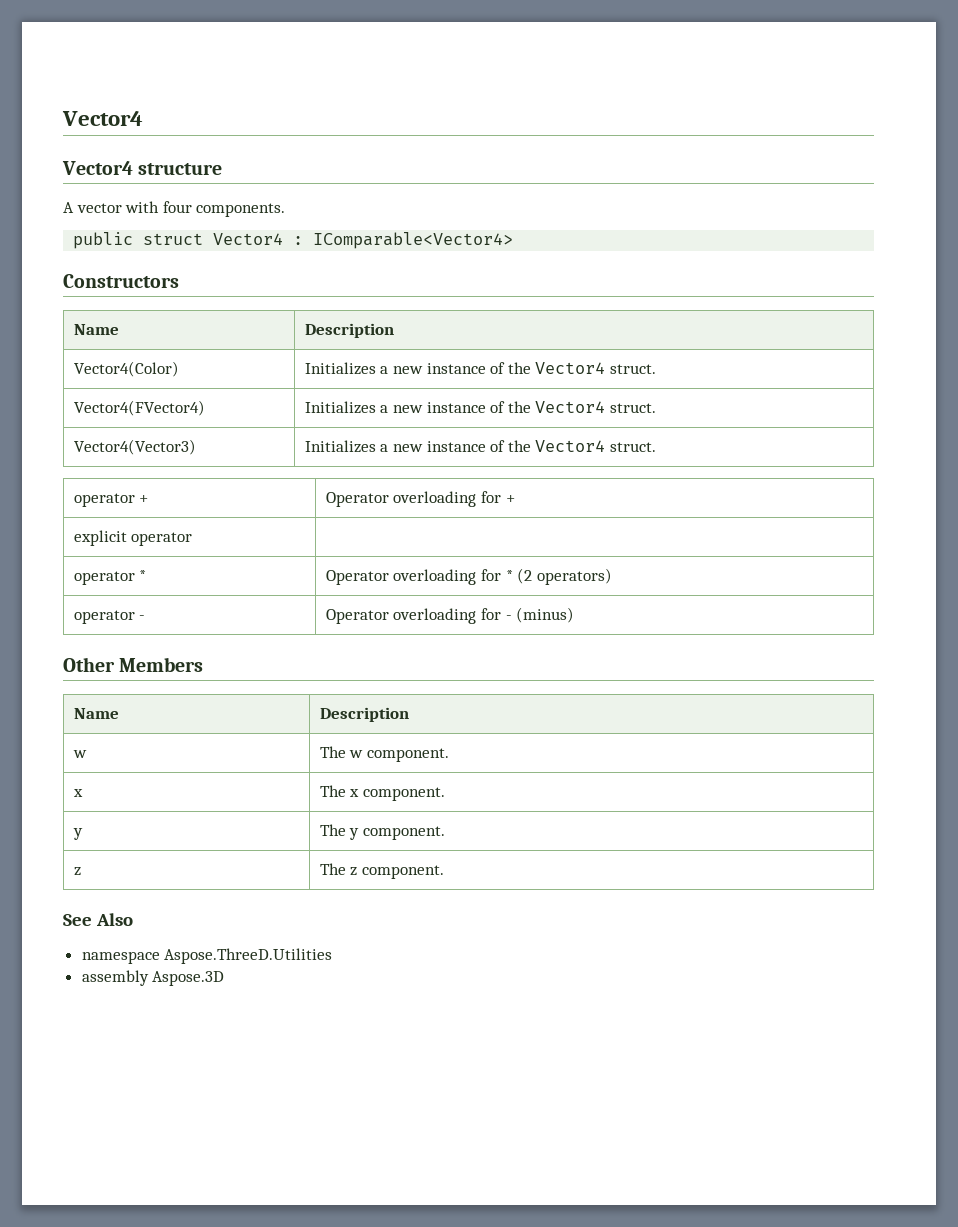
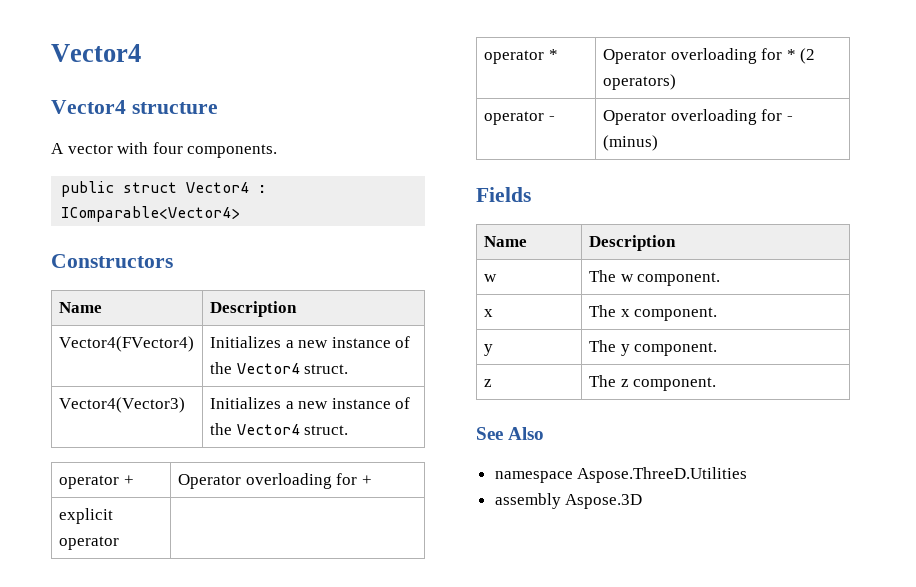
- Vector4(Color) | Initializes a new instance of the Vector4 struct.
- Other Members
+ Fields

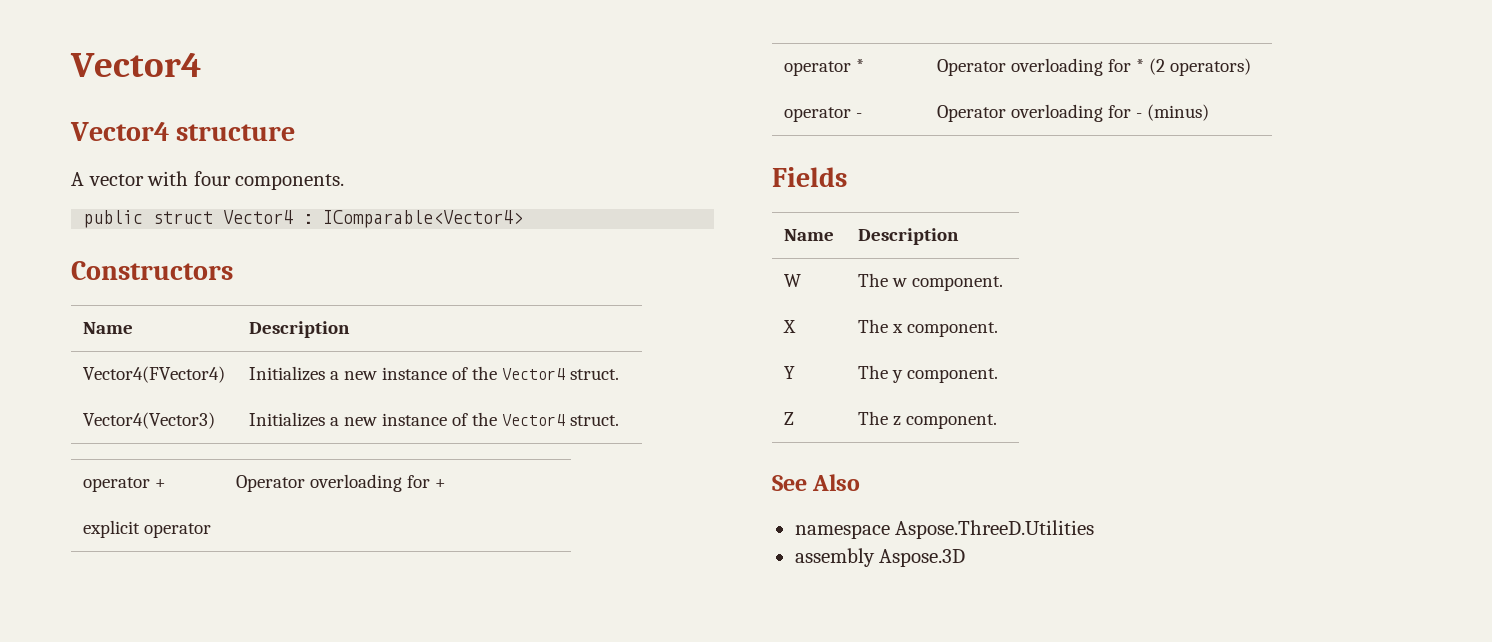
- w | The w component.
+ W | The w component.
- x | The x component.
+ X | The x component.
- y | The y component.
+ Y | The y component.
- z | The z component.
+ Z | The z component.

